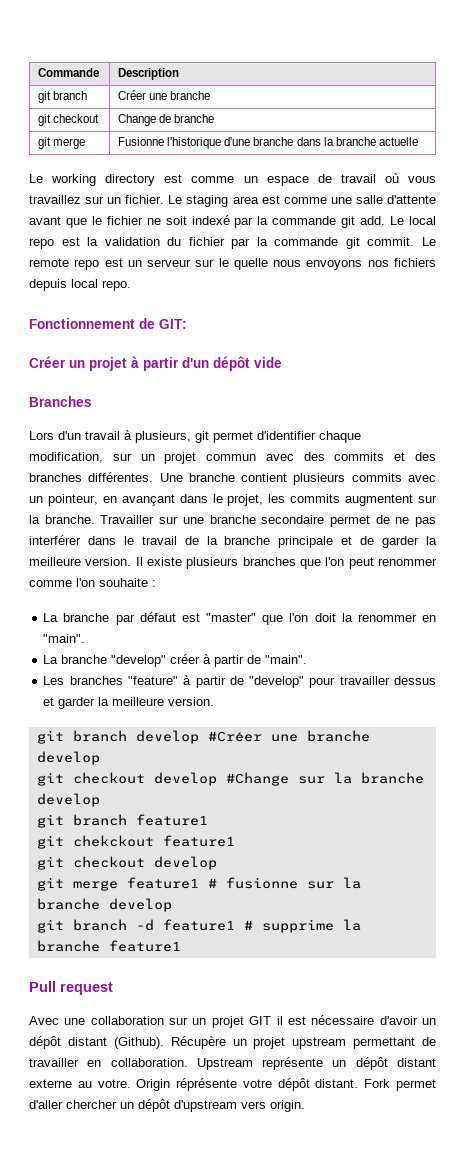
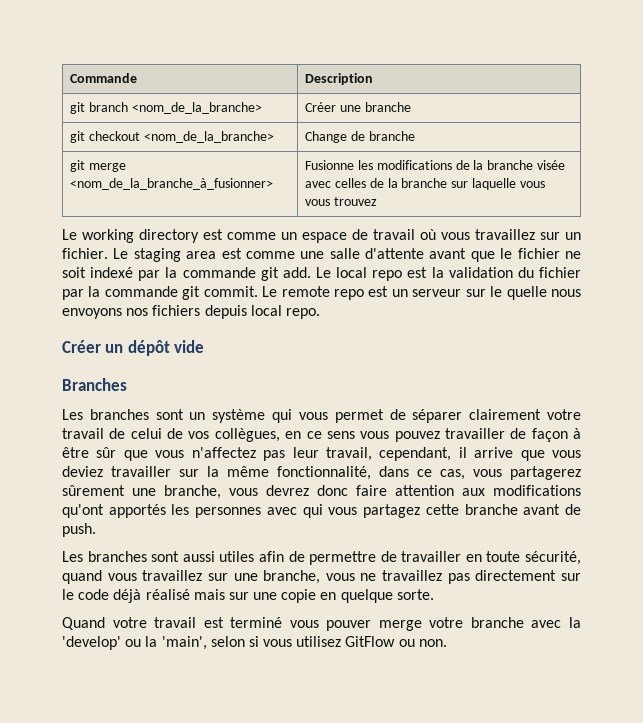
- git branch | Créer une branche
+ git branch <nom_de_la_branche> | Créer une branche
- git checkout | Change de branche
+ git checkout <nom_de_la_branche> | Change de branche
- git merge | Fusionne l'historique d'une branche dans la branche actuelle
+ git merge <nom_de_la_branche_à_fusionner> | Fusionne les modifications de la branche visée avec celles de la branche sur laquelle vous vous trouvez
- Fonctionnement de GIT:
- Créer un projet à partir d'un dépôt vide
+ Créer un dépôt vide
- Lors d'un travail à plusieurs, git permet d'identifier chaque modification, sur un projet commun avec des commits et des branches différentes. Une branche contient plusieurs commits avec un pointeur, en avançant dans le projet, les commits augmentent sur la branche. Travailler sur une branche secondaire permet de ne pas interférer dans le travail de la branche principale et de garder la meilleure version. Il existe plusieurs branches que l'on peut renommer comme l'on souhaite :
- La branche par défaut est "master" que l'on doit la renommer en "main".
- La branche "develop" créer à partir de "main".
- Les branches "feature" à partir de "develop" pour travailler dessus et garder la meilleure version.
- git branch develop #Créer une branche develop
- git checkout develop #Change sur la branche develop
- git branch feature1
- git chekckout feature1
- git checkout develop
- git merge feature1 # fusionne sur la branche develop
- git branch -d feature1 # supprime la branche feature1
- Pull request
- Avec une collaboration sur un projet GIT il est nécessaire d'avoir un dépôt distant (Github). Récupère un projet upstream permettant de travailler en collaboration. Upstream représente un dépôt distant externe au votre. Origin réprésente votre dépôt distant. Fork permet d'aller chercher un dépôt d'upstream vers origin.
+ Les branches sont un système qui vous permet de séparer clairement votre travail de celui de vos collègues, en ce sens vous pouvez travailler de façon à être sûr que vous n'affectez pas leur travail, cependant, il arrive que vous deviez travailler sur la même fonctionnalité, dans ce cas, vous partagerez sûrement une branche, vous devrez donc faire attention aux modifications qu'ont apportés les personnes avec qui vous partagez cette branche avant de push.
+ Les branches sont aussi utiles afin de permettre de travailler en toute sécurité, quand vous travaillez sur une branche, vous ne travaillez pas directement sur le code déjà réalisé mais sur une copie en quelque sorte.
+ Quand votre travail est terminé vous pouver merge votre branche avec la 'develop' ou la 'main', selon si vous utilisez GitFlow ou non.

